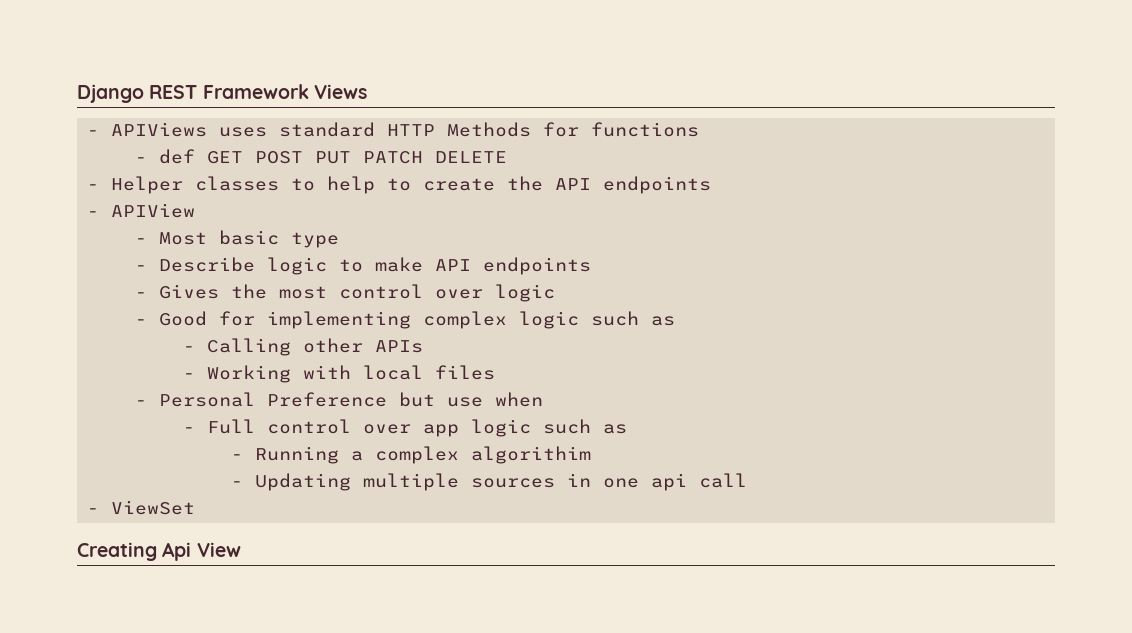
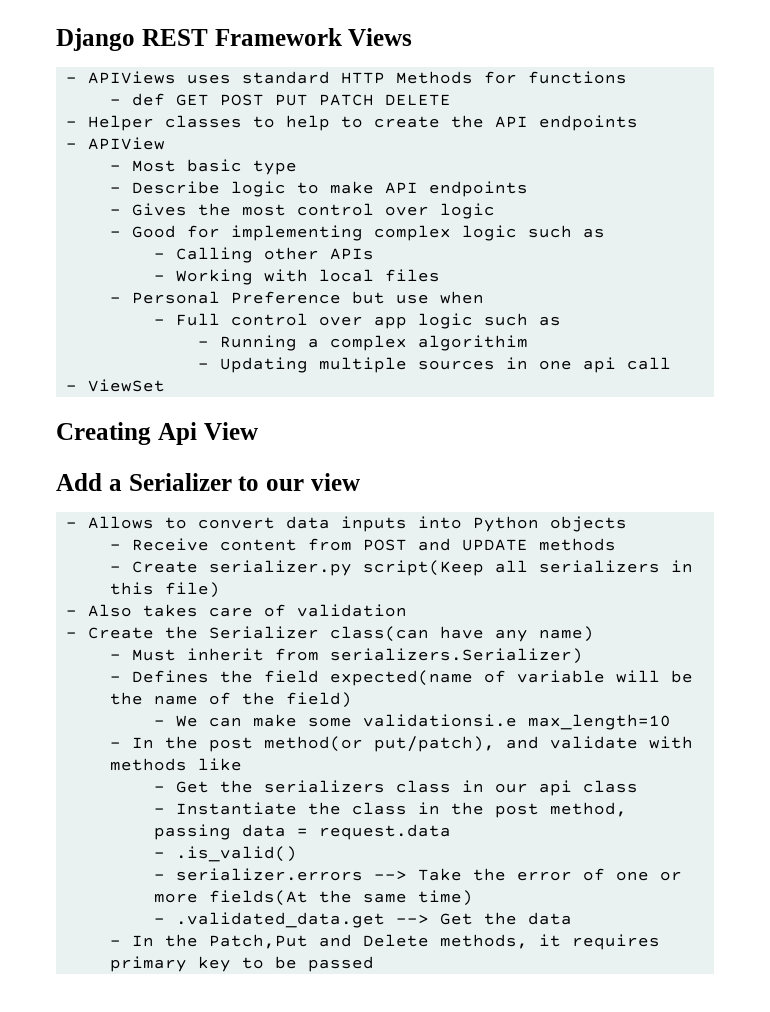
+ Add a Serializer to our view
+ - Allows to convert data inputs into Python objects
+ - Receive content from POST and UPDATE methods
+ - Create serializer.py script(Keep all serializers in this file)
+ - Also takes care of validation
+ - Create the Serializer class(can have any name)
+ - Must inherit from serializers.Serializer)
+ - Defines the field expected(name of variable will be the name of the field)
+ - We can make some validationsi.e max_length=10
+ - In the post method(or put/patch), and validate with methods like
+ - Get the serializers class in our api class
+ - Instantiate the class in the post method, passing data = request.data
+ - .is_valid()
+ - serializer.errors --> Take the error of one or more fields(At the same time)
+ - .validated_data.get --> Get the data
+ - In the Patch,Put and Delete methods, it requires primary key to be passed

